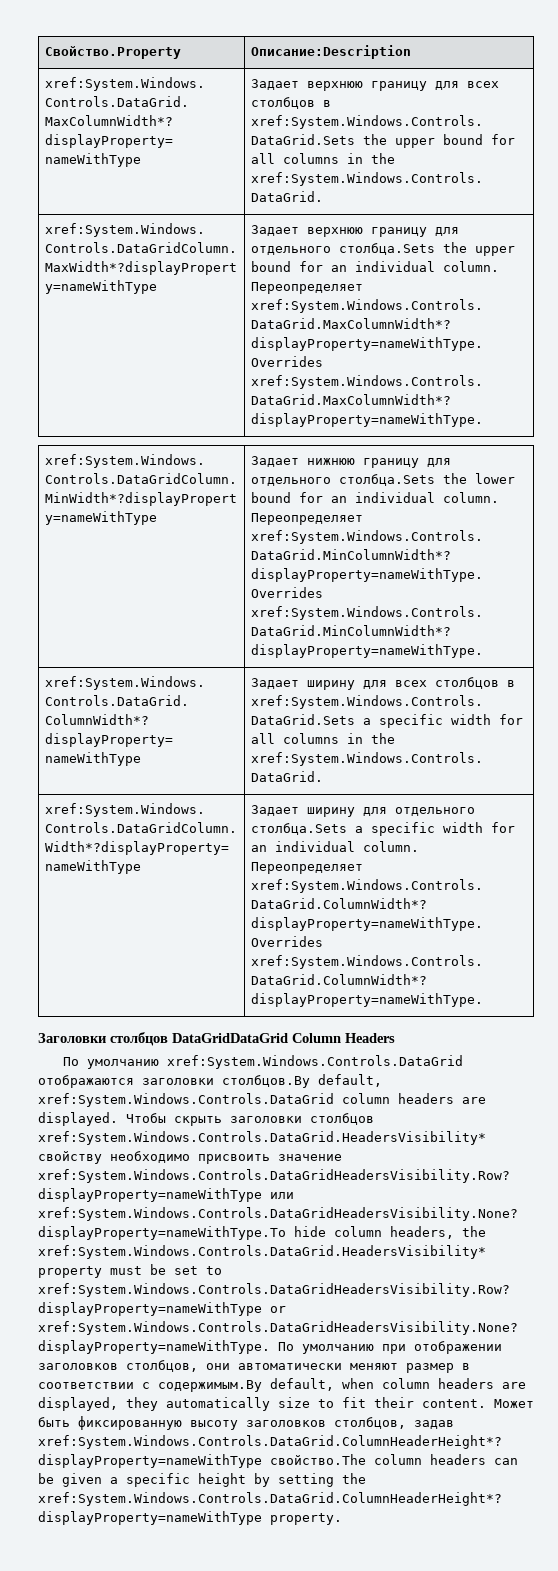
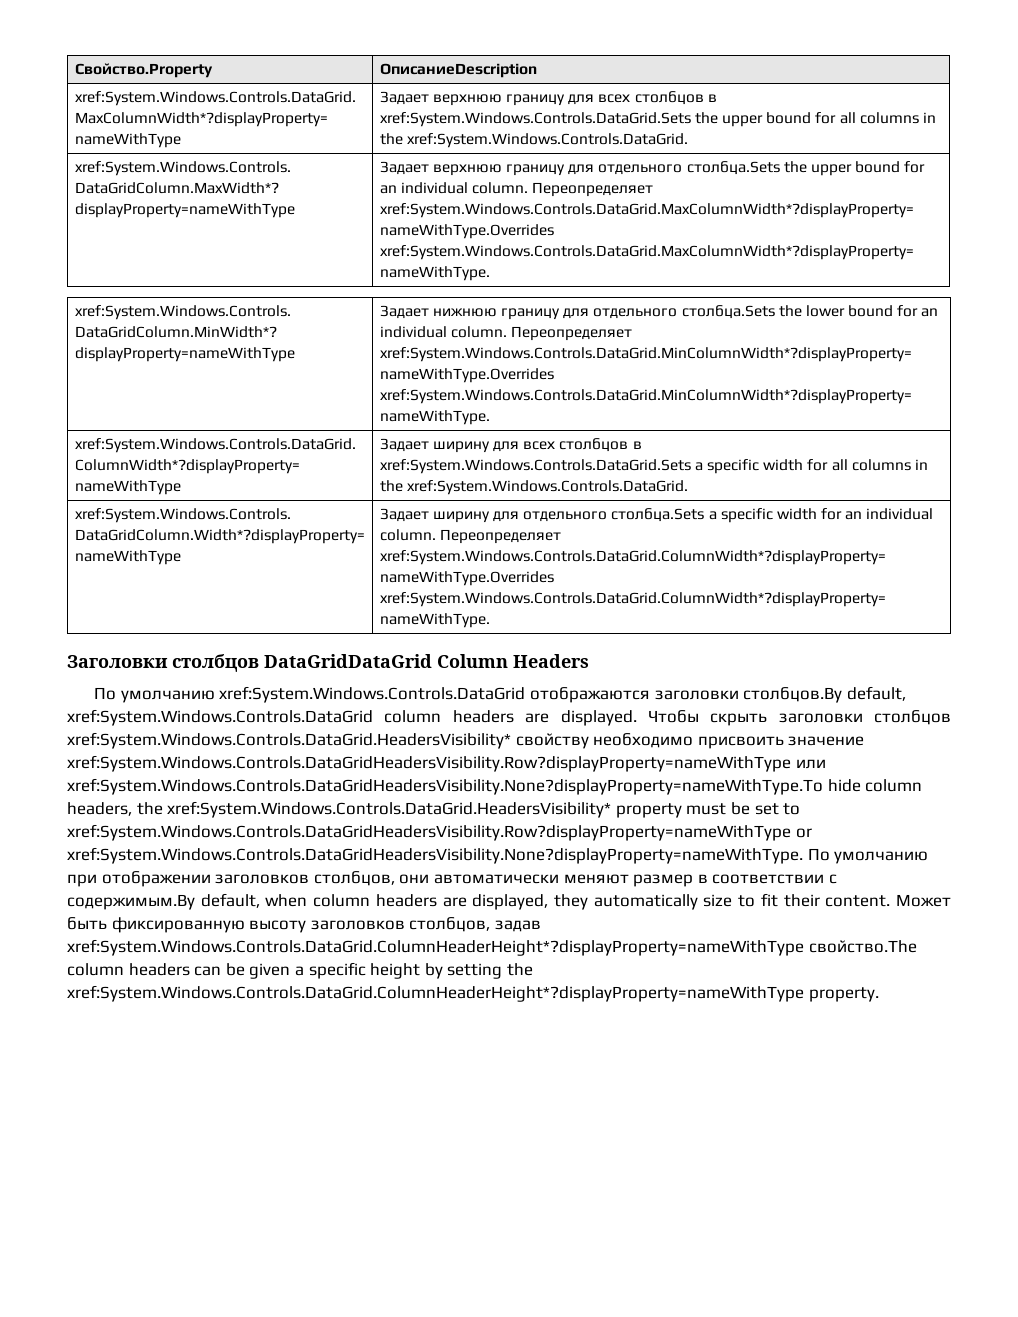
- Свойство.Property | Описание:Description
+ Свойство.Property | ОписаниеDescription

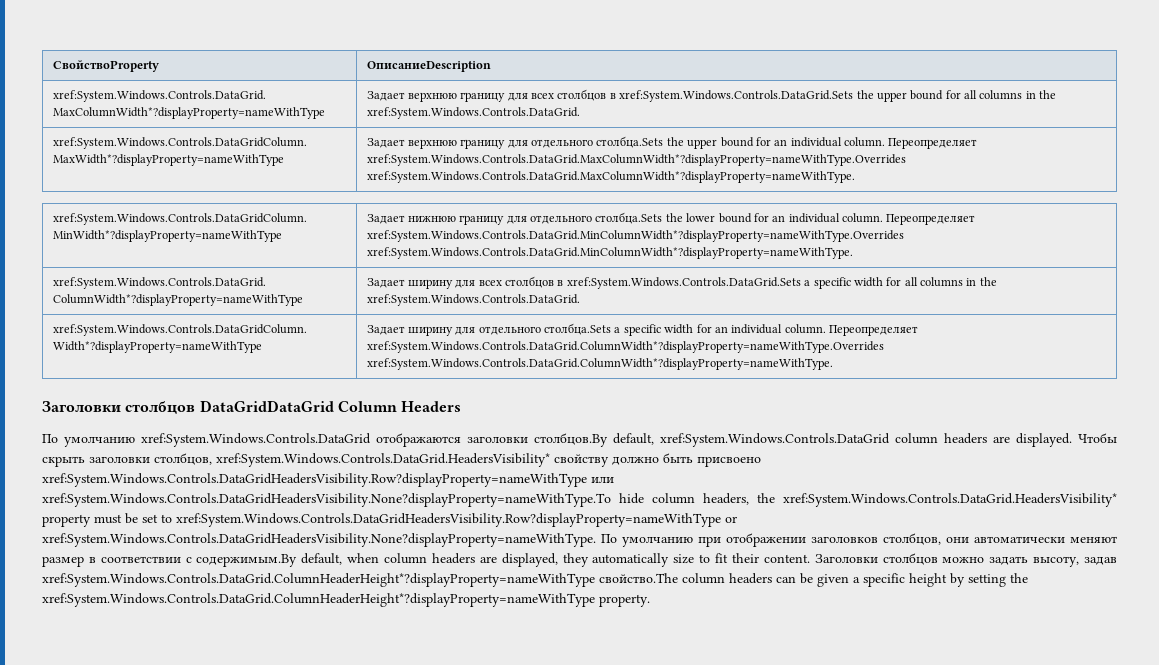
- Свойство.Property | ОписаниеDescription
+ СвойствоProperty | ОписаниеDescription
- Чтобы скрыть заголовки столбцов xref:System.Windows.Controls.DataGrid.HeadersVisibility* свойству необходимо присвоить значение xref:System.Windows.Controls.DataGridHeadersVisibility.Row?displayProperty=nameWithType или xref:System.Windows.Controls.DataGridHeadersVisibility.None?displayProperty=nameWithType.To hide column headers, the xref:System.Windows.Controls.DataGrid.HeadersVisibility* property must be set to xref:System.Windows.Controls.DataGridHeadersVisibility.Row?displayProperty=nameWithType or xref:System.Windows.Controls.DataGridHeadersVisibility.None?displayProperty=nameWithType. По умолчанию при отображении заголовков столбцов, они автоматически меняют размер в соответствии с содержимым.By default, when column headers are displayed, they automatically size to fit their content.
+ Чтобы скрыть заголовки столбцов, xref:System.Windows.Controls.DataGrid.HeadersVisibility* свойству должно быть присвоено xref:System.Windows.Controls.DataGridHeadersVisibility.Row?displayProperty=nameWithType или xref:System.Windows.Controls.DataGridHeadersVisibility.None?displayProperty=nameWithType.To hide column headers, the xref:System.Windows.Controls.DataGrid.HeadersVisibility* property must be set to xref:System.Windows.Controls.DataGridHeadersVisibility.Row?displayProperty=nameWithType or xref:System.Windows.Controls.DataGridHeadersVisibility.None?displayProperty=nameWithType. По умолчанию при отображении заголовков столбцов, они автоматически меняют размер в соответствии с содержимым.By default, when column headers are displayed, they automatically size to fit their content.
- Может быть фиксированную высоту заголовков столбцов, задав xref:System.Windows.Controls.DataGrid.ColumnHeaderHeight*?displayProperty=nameWithType свойство.The column headers can be given a specific height by setting the xref:System.Windows.Controls.DataGrid.ColumnHeaderHeight*?displayProperty=nameWithType property.
+ Заголовки столбцов можно задать высоту, задав xref:System.Windows.Controls.DataGrid.ColumnHeaderHeight*?displayProperty=nameWithType свойство.The column headers can be given a specific height by setting the xref:System.Windows.Controls.DataGrid.ColumnHeaderHeight*?displayProperty=nameWithType property.

